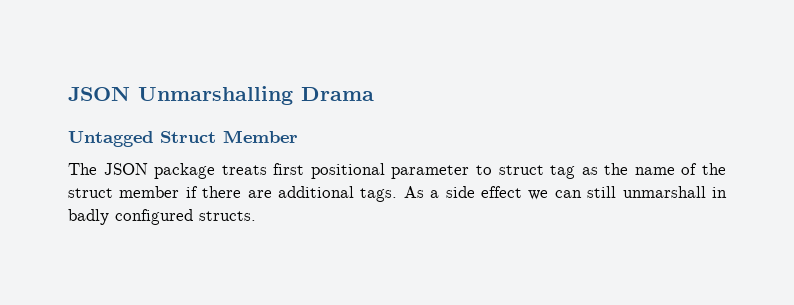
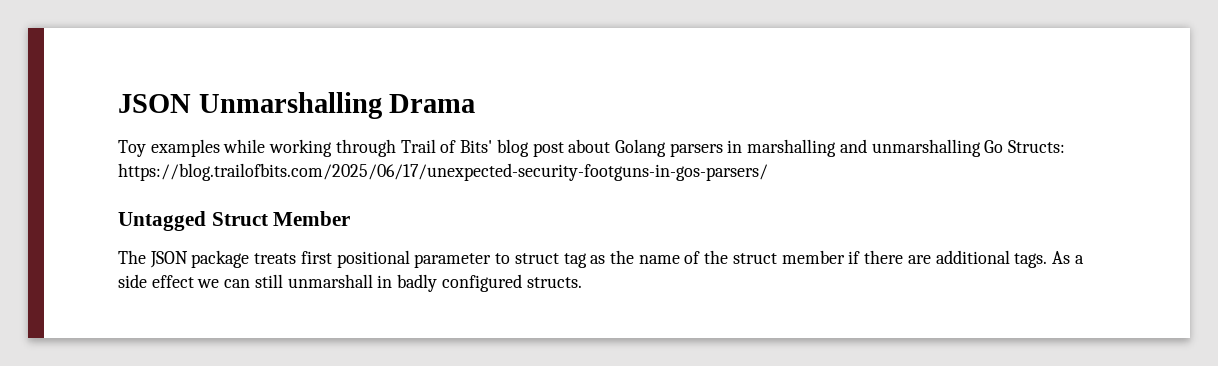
+ Toy examples while working through Trail of Bits' blog post about Golang parsers in marshalling and unmarshalling Go Structs: https://blog.trailofbits.com/2025/06/17/unexpected-security-footguns-in-gos-parsers/

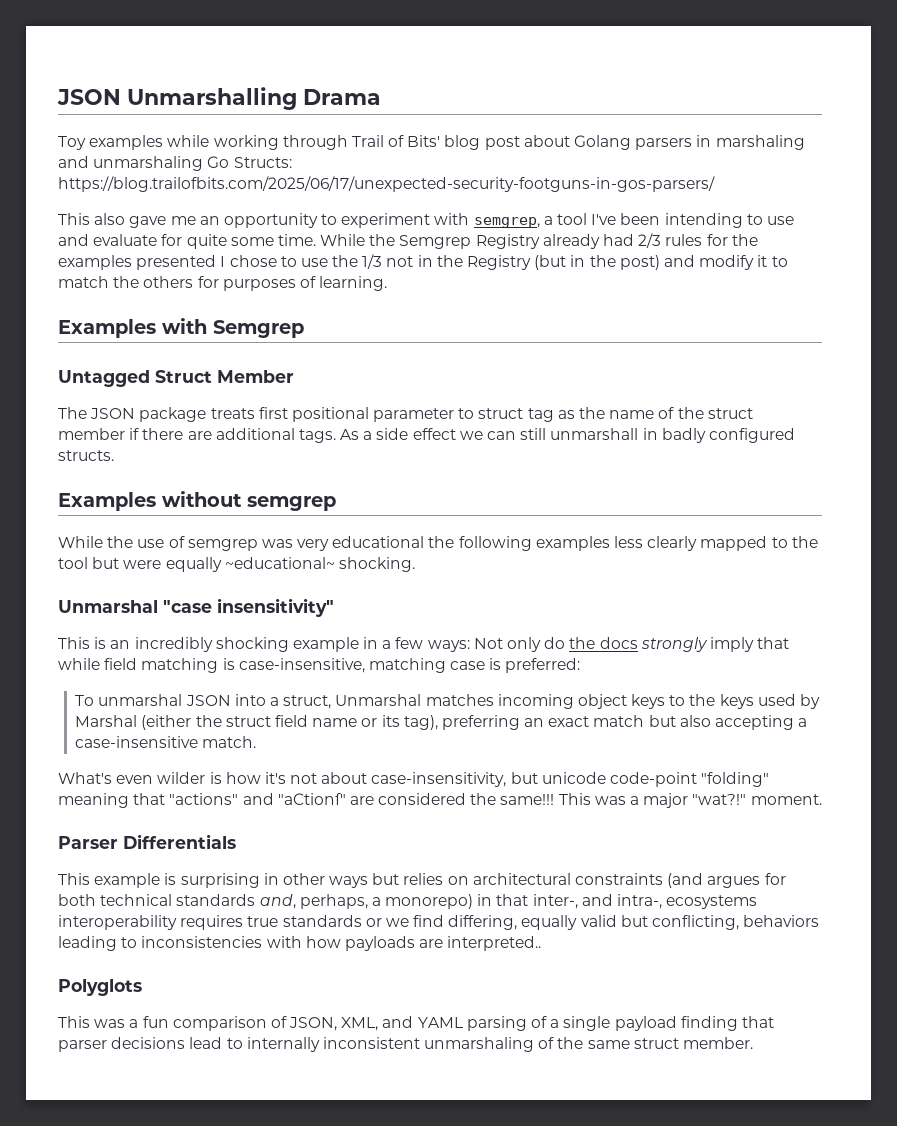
- Toy examples while working through Trail of Bits' blog post about Golang parsers in marshalling and unmarshalling Go Structs: https://blog.trailofbits.com/2025/06/17/unexpected-security-footguns-in-gos-parsers/
+ Toy examples while working through Trail of Bits' blog post about Golang parsers in marshaling and unmarshaling Go Structs: https://blog.trailofbits.com/2025/06/17/unexpected-security-footguns-in-gos-parsers/
+ This also gave me an opportunity to experiment with semgrep, a tool I've been intending to use and evaluate for quite some time. While the Semgrep Registry already had 2/3 rules for the examples presented I chose to use the 1/3 not in the Registry (but in the post) and modify it to match the others for purposes of learning.
+ Examples with Semgrep
+ Examples without semgrep
+ While the use of semgrep was very educational the following examples less clearly mapped to the tool but were equally ~educational~ shocking.
+ Unmarshal "case insensitivity"
+ This is an incredibly shocking example in a few ways: Not only do the docs strongly imply that while field matching is case-insensitive, matching case is preferred:
+ To unmarshal JSON into a struct, Unmarshal matches incoming object keys to the keys used by Marshal (either the struct field name or its tag), preferring an exact match but also accepting a case-insensitive match.
+ What's even wilder is how it's not about case-insensitivity, but unicode code-point "folding" meaning that "actions" and "aCtionſ" are considered the same!!! This was a major "wat?!" moment.
+ Parser Differentials
+ This example is surprising in other ways but relies on architectural constraints (and argues for both technical standards and, perhaps, a monorepo) in that inter-, and intra-, ecosystems interoperability requires true standards or we find differing, equally valid but conflicting, behaviors leading to inconsistencies with how payloads are interpreted..
+ Polyglots
+ This was a fun comparison of JSON, XML, and YAML parsing of a single payload finding that parser decisions lead to internally inconsistent unmarshaling of the same struct member.

